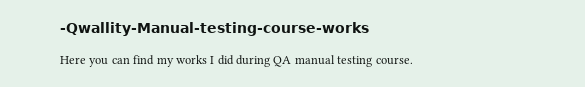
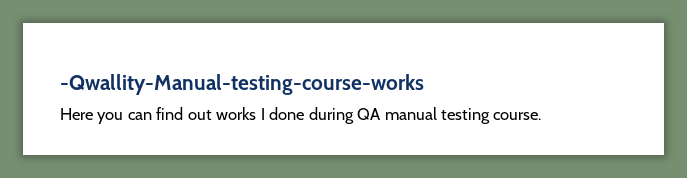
- Here you can find my works I did during QA manual testing course.
+ Here you can find out works I done during QA manual testing course.

